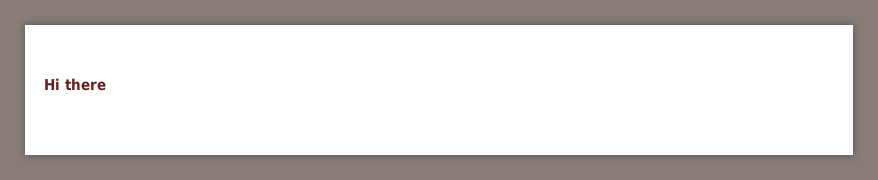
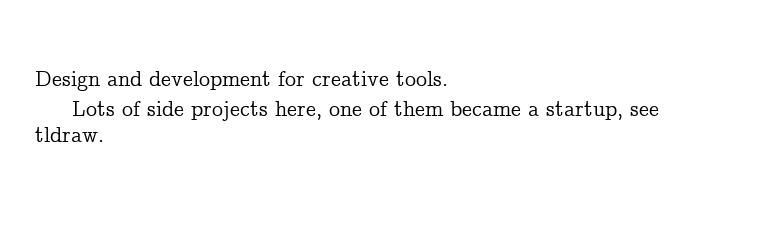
- Hi there
+ Design and development for creative tools.
+ Lots of side projects here, one of them became a startup, see tldraw.

